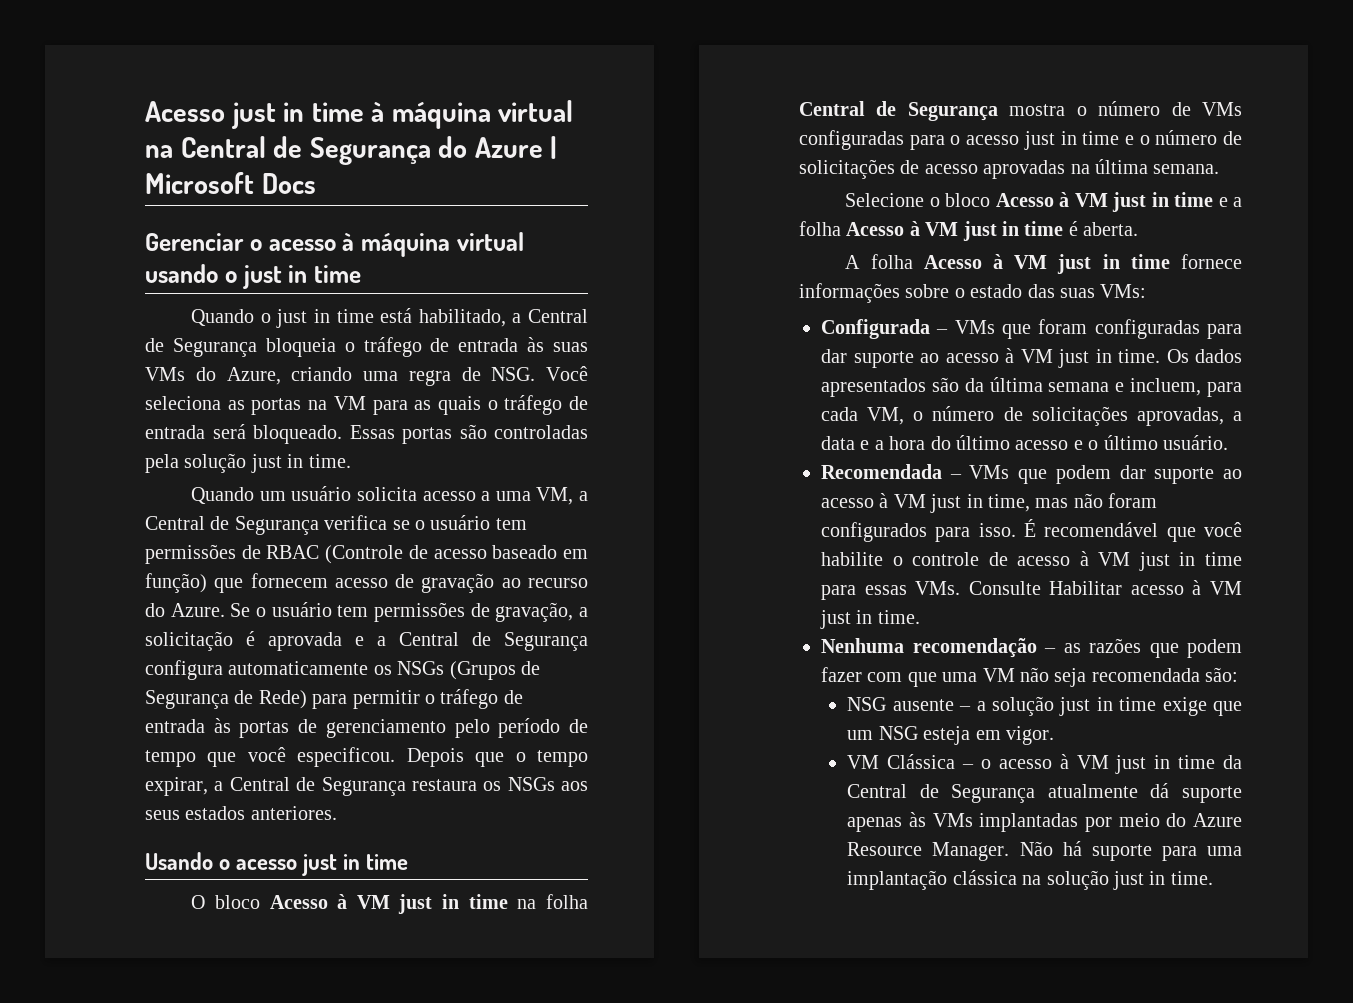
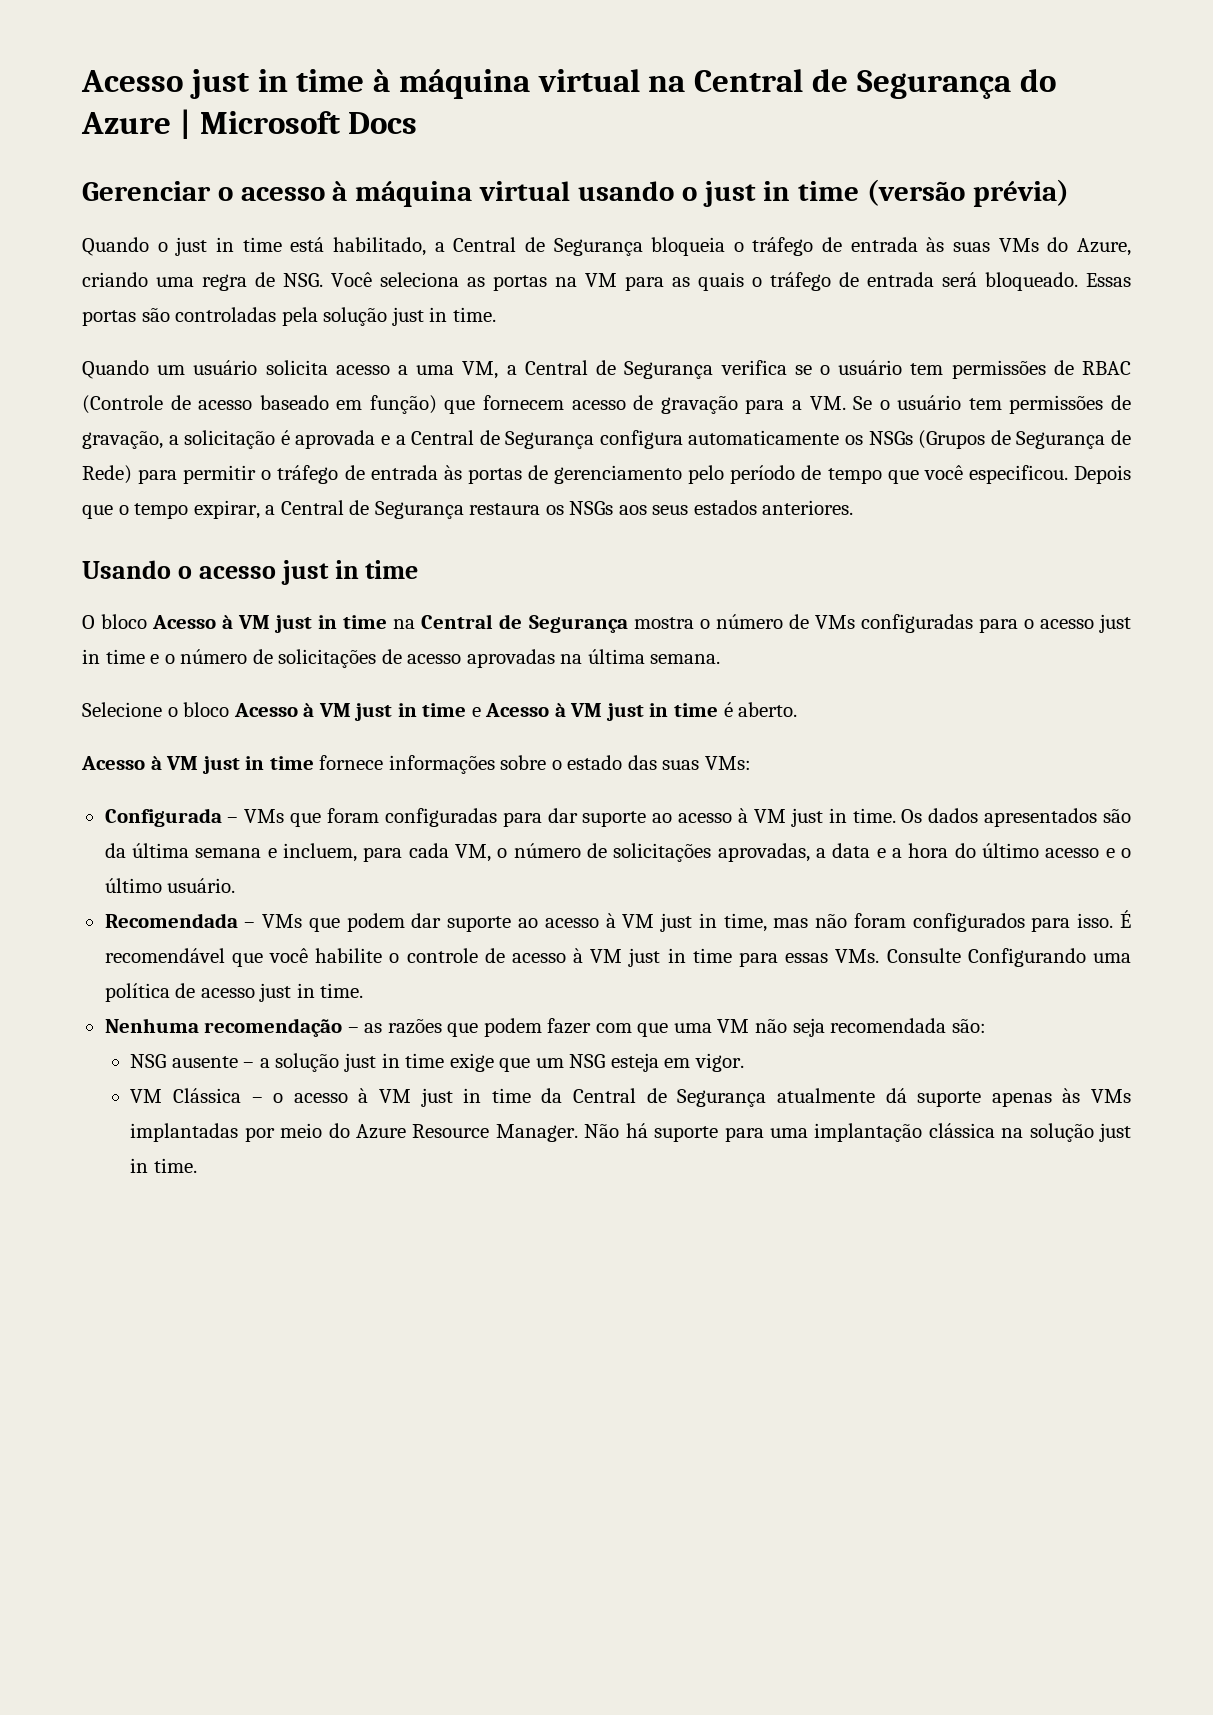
- Gerenciar o acesso à máquina virtual usando o just in time
+ Gerenciar o acesso à máquina virtual usando o just in time (versão prévia)
- Quando um usuário solicita acesso a uma VM, a Central de Segurança verifica se o usuário tem permissões de RBAC (Controle de acesso baseado em função) que fornecem acesso de gravação ao recurso do Azure. Se o usuário tem permissões de gravação, a solicitação é aprovada e a Central de Segurança configura automaticamente os NSGs (Grupos de Segurança de Rede) para permitir o tráfego de entrada às portas de gerenciamento pelo período de tempo que você especificou.
+ Quando um usuário solicita acesso a uma VM, a Central de Segurança verifica se o usuário tem permissões de RBAC (Controle de acesso baseado em função) que fornecem acesso de gravação para a VM. Se o usuário tem permissões de gravação, a solicitação é aprovada e a Central de Segurança configura automaticamente os NSGs (Grupos de Segurança de Rede) para permitir o tráfego de entrada às portas de gerenciamento pelo período de tempo que você especificou.
- O bloco Acesso à VM just in time na folha Central de Segurança mostra o número de VMs configuradas para o acesso just in time e o número de solicitações de acesso aprovadas na última semana.
+ O bloco Acesso à VM just in time na Central de Segurança mostra o número de VMs configuradas para o acesso just in time e o número de solicitações de acesso aprovadas na última semana.
- Selecione o bloco Acesso à VM just in time e a folha Acesso à VM just in time é aberta.
- A folha Acesso à VM just in time fornece informações sobre o estado das suas VMs:
+ Selecione o bloco Acesso à VM just in time e Acesso à VM just in time é aberto.
+ Acesso à VM just in time fornece informações sobre o estado das suas VMs:
- É recomendável que você habilite o controle de acesso à VM just in time para essas VMs. Consulte Habilitar acesso à VM just in time.
+ É recomendável que você habilite o controle de acesso à VM just in time para essas VMs. Consulte Configurando uma política de acesso just in time.

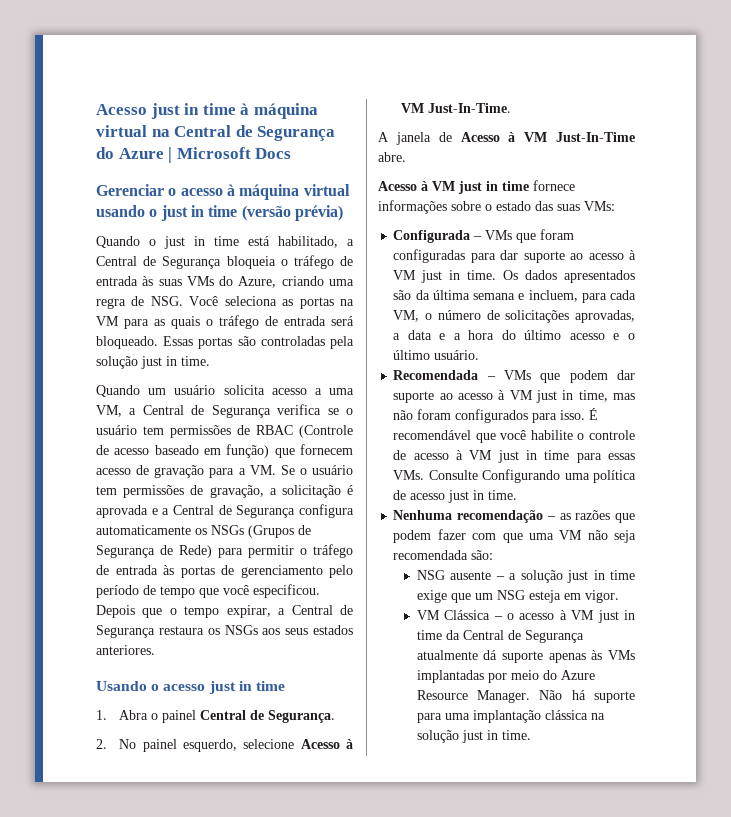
- O bloco Acesso à VM just in time na Central de Segurança mostra o número de VMs configuradas para o acesso just in time e o número de solicitações de acesso aprovadas na última semana.
- Selecione o bloco Acesso à VM just in time e Acesso à VM just in time é aberto.
+ 1. Abra o painel Central de Segurança.
+ 2. No painel esquerdo, selecione Acesso à VM Just-In-Time.
+ A janela de Acesso à VM Just-In-Time abre.

